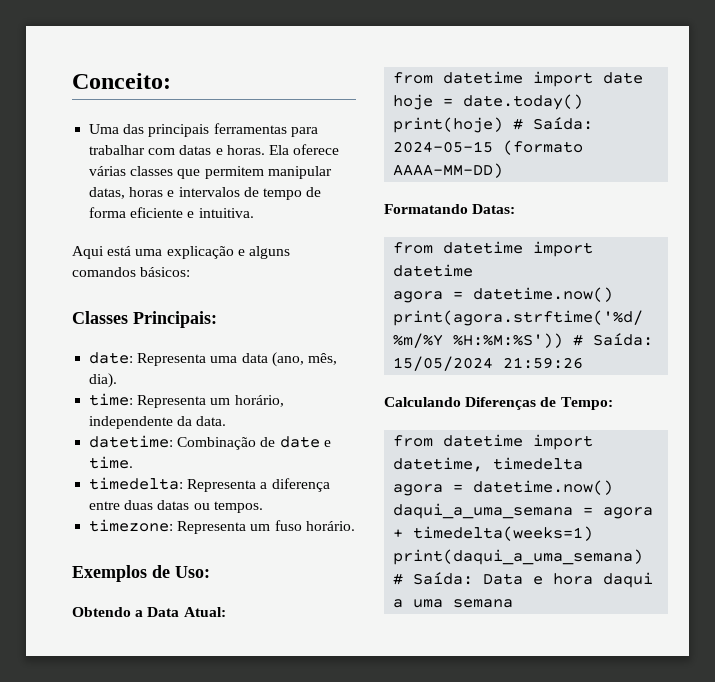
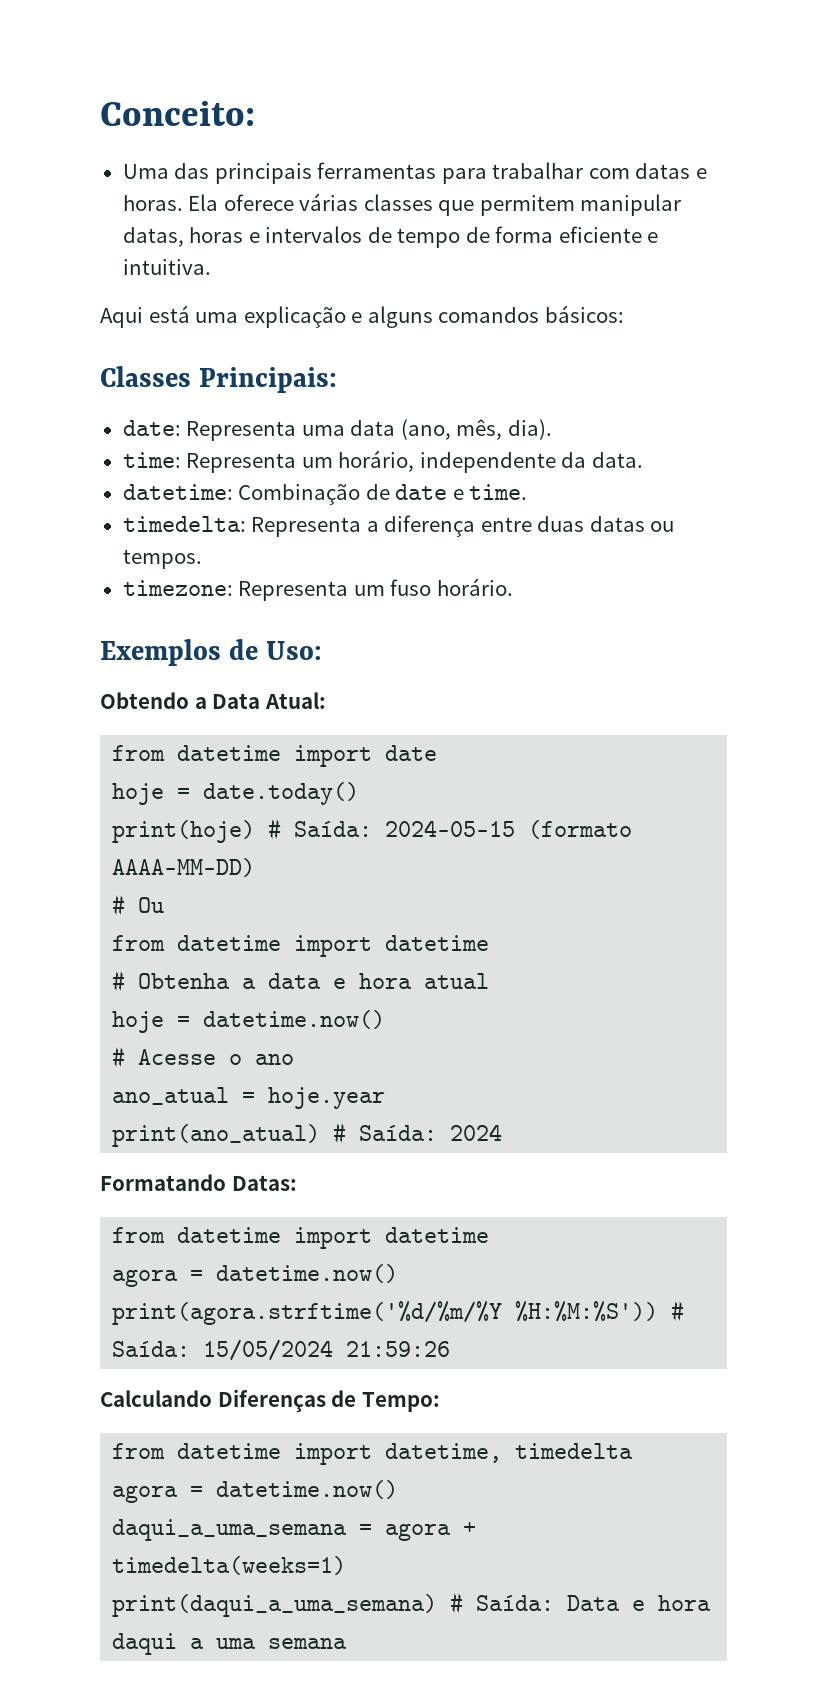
+ # Ou
+ from datetime import datetime
+ # Obtenha a data e hora atual
+ hoje = datetime.now()
+ # Acesse o ano
+ ano_atual = hoje.year
+ print(ano_atual) # Saída: 2024

